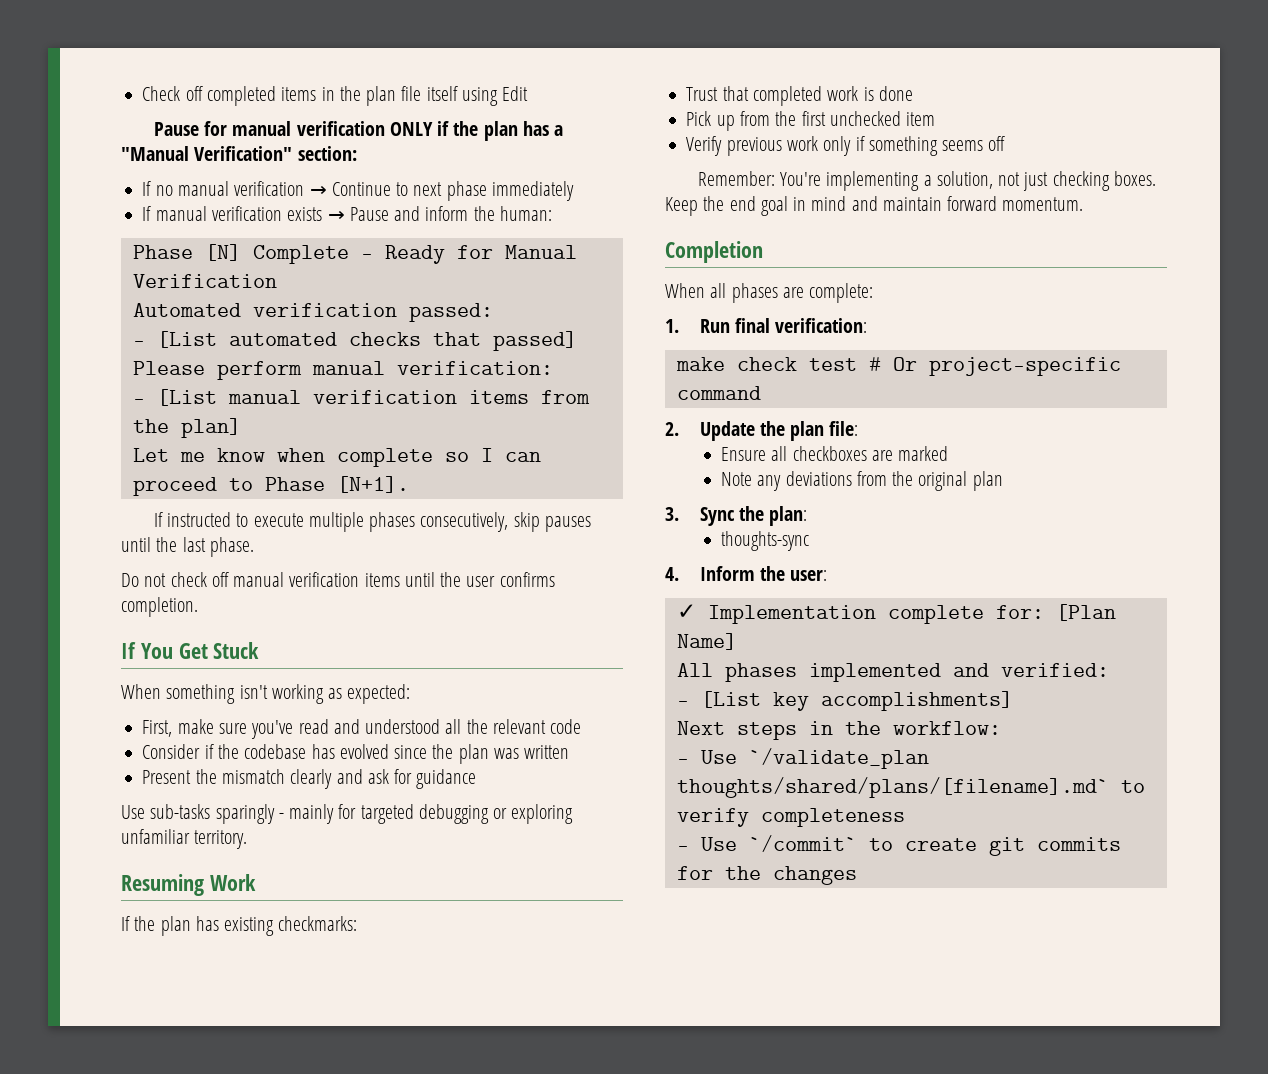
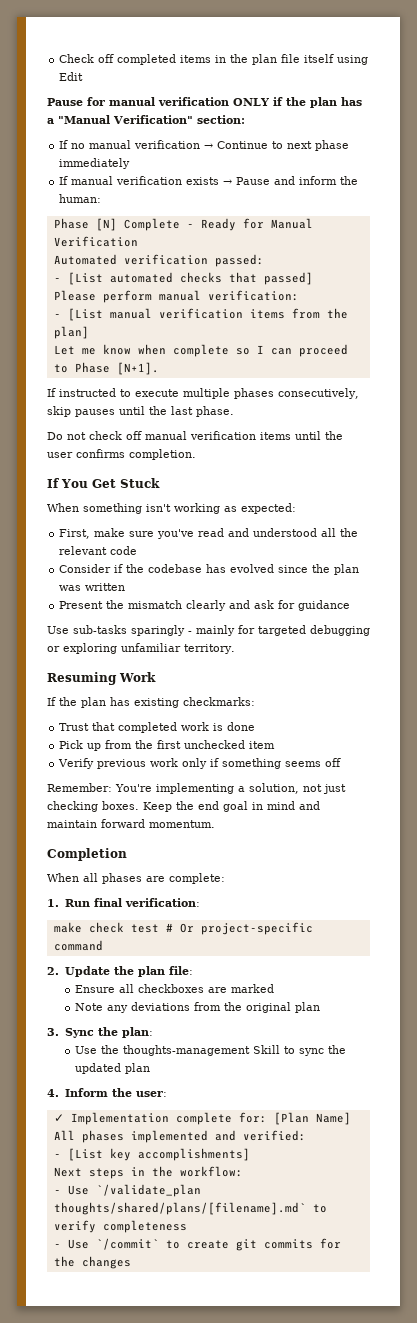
- thoughts-sync
+ Use the thoughts-management Skill to sync the updated plan

